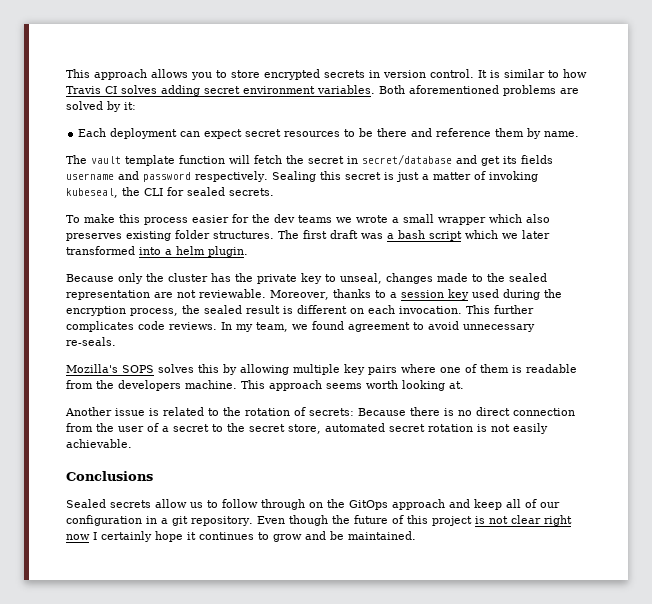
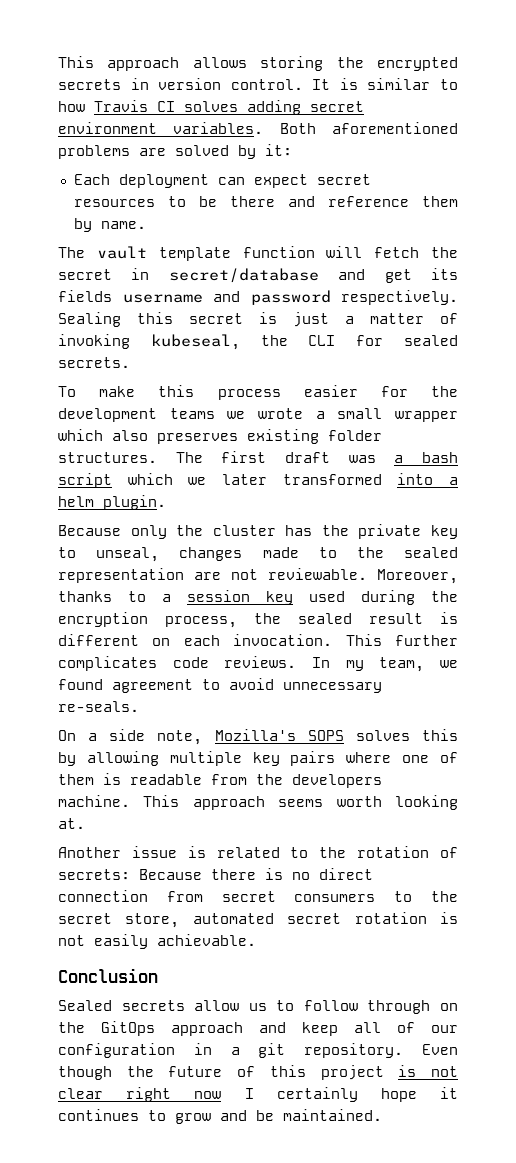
- This approach allows you to store encrypted secrets in version control.
+ This approach allows storing the encrypted secrets in version control.
- To make this process easier for the dev teams we wrote a small wrapper which also preserves existing folder structures.
+ To make this process easier for the development teams we wrote a small wrapper which also preserves existing folder structures.
- Mozilla's SOPS solves this by allowing multiple key pairs where one of them is readable from the developers machine.
+ On a side note, Mozilla's SOPS solves this by allowing multiple key pairs where one of them is readable from the developers machine.
- Another issue is related to the rotation of secrets: Because there is no direct connection from the user of a secret to the secret store, automated secret rotation is not easily achievable.
+ Another issue is related to the rotation of secrets: Because there is no direct connection from secret consumers to the secret store, automated secret rotation is not easily achievable.
- Conclusions
+ Conclusion

